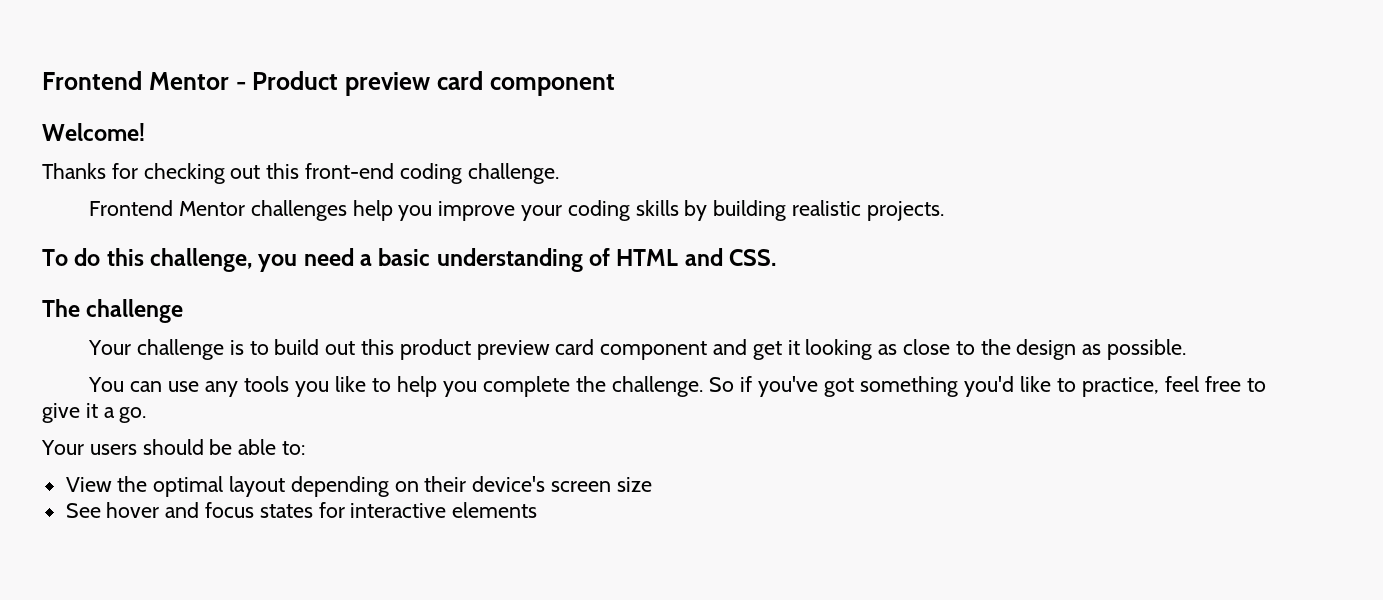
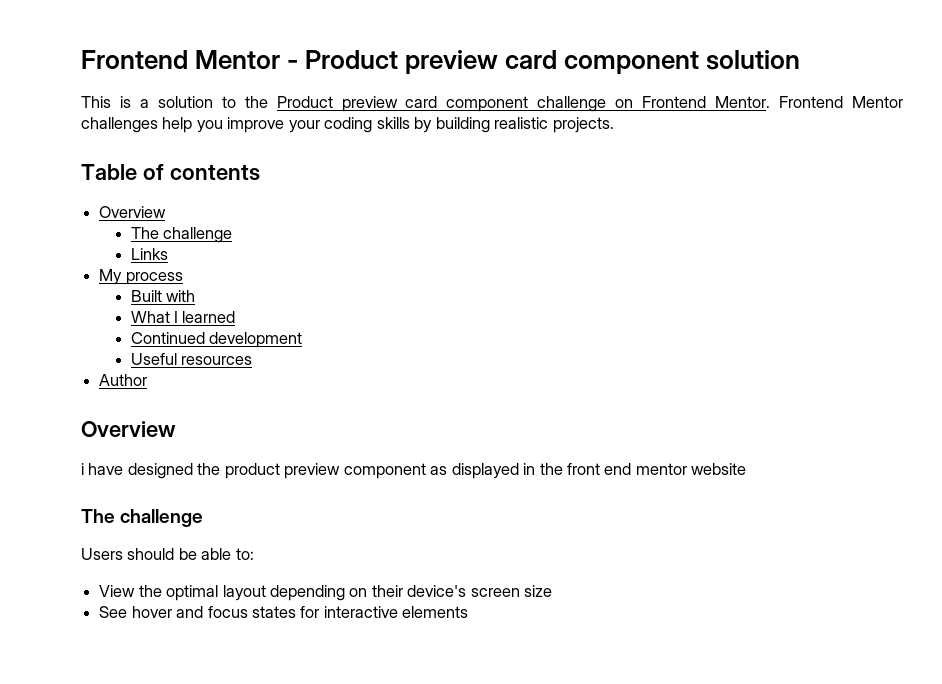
- Frontend Mentor - Product preview card component
- Welcome!
- Thanks for checking out this front-end coding challenge.
- Frontend Mentor challenges help you improve your coding skills by building realistic projects.
+ Frontend Mentor - Product preview card component solution
+ This is a solution to the Product preview card component challenge on Frontend Mentor. Frontend Mentor challenges help you improve your coding skills by building realistic projects.
- To do this challenge, you need a basic understanding of HTML and CSS.
+ Table of contents
+ Overview
  The challenge
- Your challenge is to build out this product preview card component and get it looking as close to the design as possible.
- You can use any tools you like to help you complete the challenge. So if you've got something you'd like to practice, feel free to give it a go.
- Your users should be able to:
+ Links
+ My process
+ Built with
+ What I learned
+ Continued development
+ Useful resources
+ Author
+ Overview
+ i have designed the product preview component as displayed in the front end mentor website
+ The challenge
+ Users should be able to:

